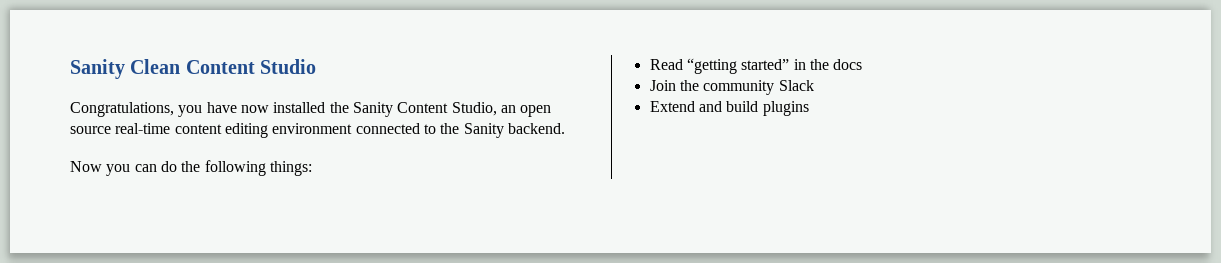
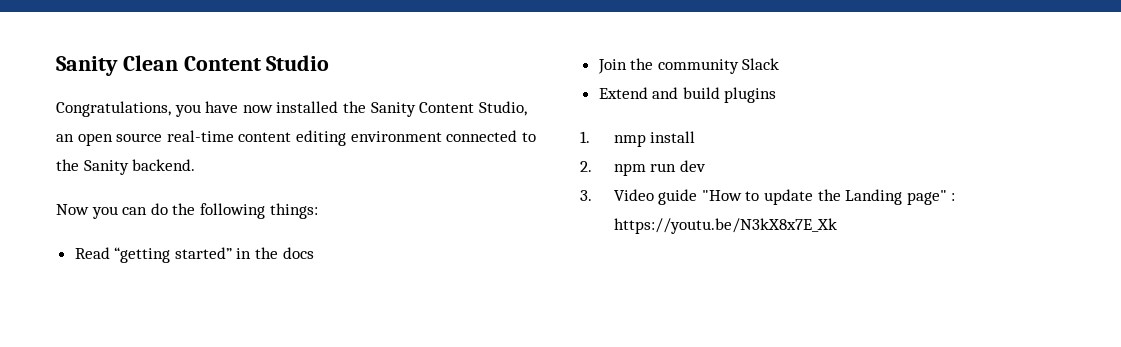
+ 1. nmp install
+ 2. npm run dev
+ 3. Video guide "How to update the Landing page" : https://youtu.be/N3kX8x7E_Xk

